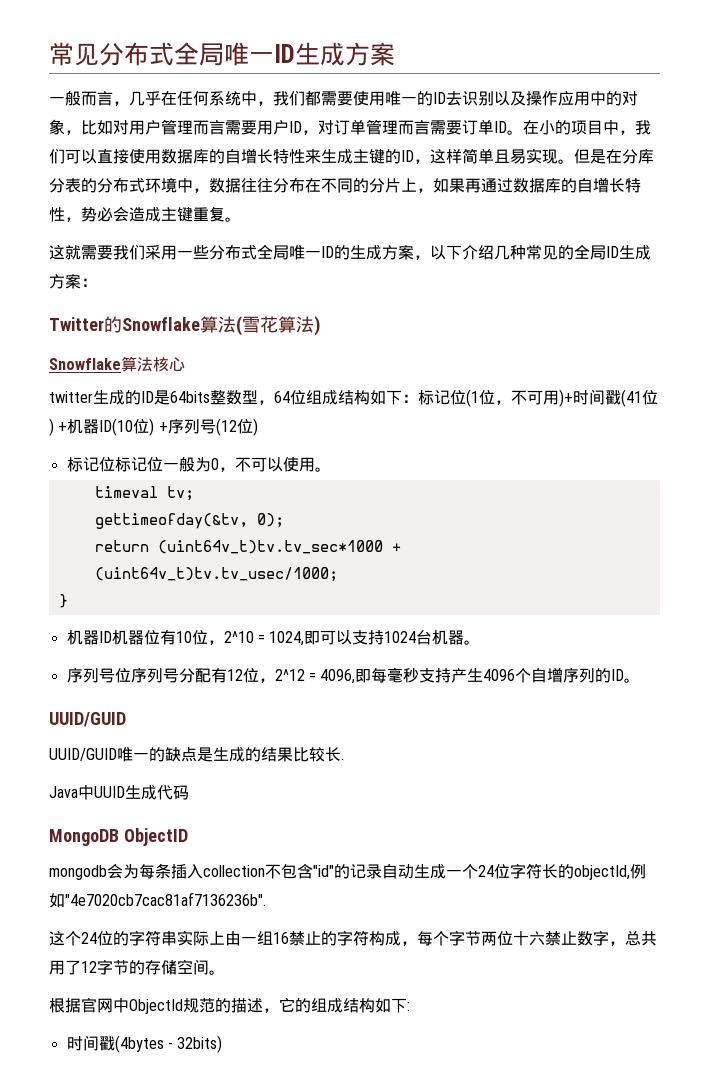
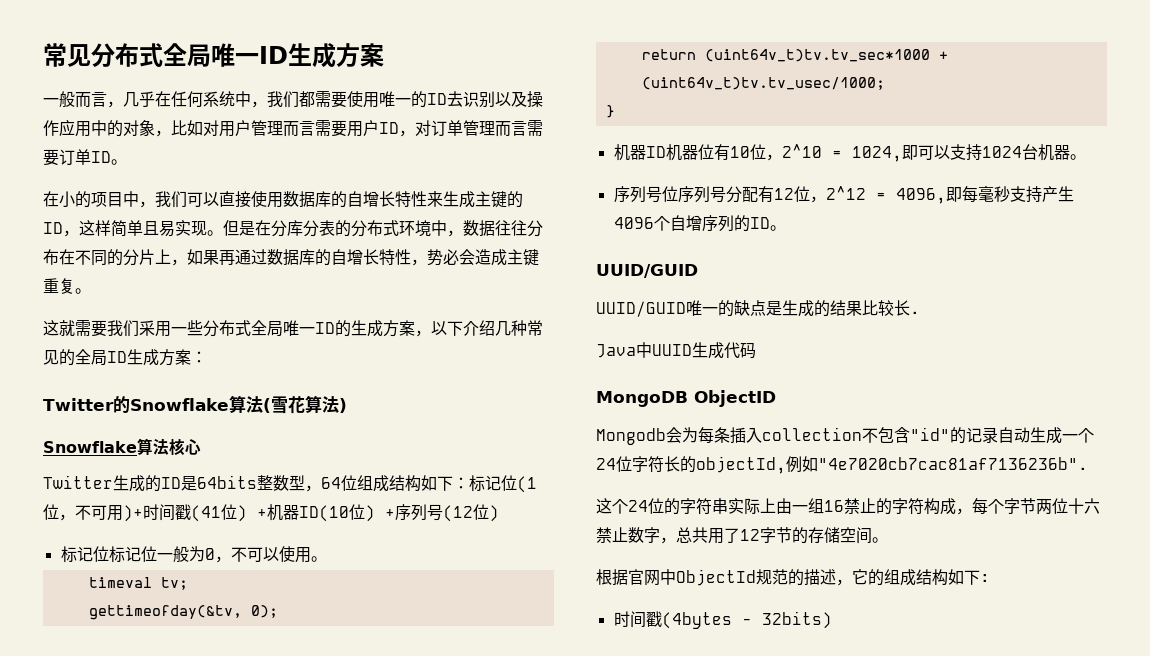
- 一般而言，几乎在任何系统中，我们都需要使用唯一的ID去识别以及操作应用中的对象，比如对用户管理而言需要用户ID，对订单管理而言需要订单ID。在小的项目中，我们可以直接使用数据库的自增长特性来生成主键的ID，这样简单且易实现。
+ 一般而言，几乎在任何系统中，我们都需要使用唯一的ID去识别以及操作应用中的对象，比如对用户管理而言需要用户ID，对订单管理而言需要订单ID。
+ 在小的项目中，我们可以直接使用数据库的自增长特性来生成主键的ID，这样简单且易实现。
- twitter生成的ID是64bits整数型，64位组成结构如下：标记位(1位，不可用)+时间戳(41位) +机器ID(10位) +序列号(12位)
+ Twitter生成的ID是64bits整数型，64位组成结构如下：标记位(1位，不可用)+时间戳(41位) +机器ID(10位) +序列号(12位)
- mongodb会为每条插入collection不包含"id"的记录自动生成一个24位字符长的objectId,例如"4e7020cb7cac81af7136236b".
+ Mongodb会为每条插入collection不包含"id"的记录自动生成一个24位字符长的objectId,例如"4e7020cb7cac81af7136236b".

